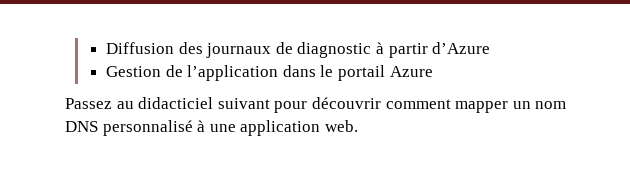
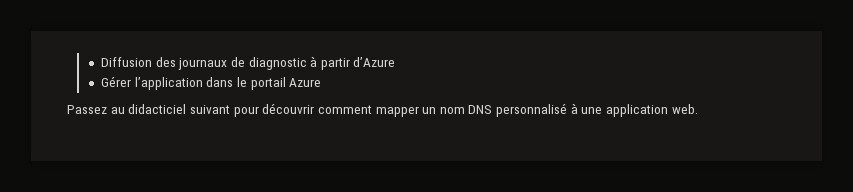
- Gestion de l’application dans le portail Azure
+ Gérer l’application dans le portail Azure

